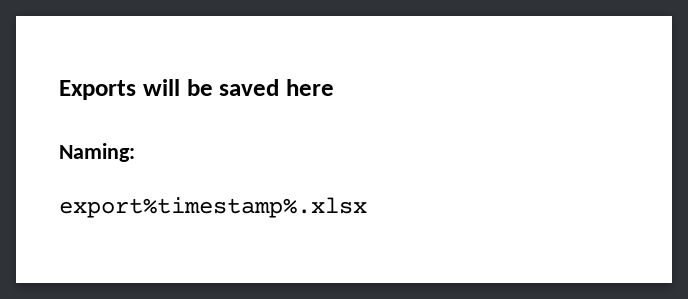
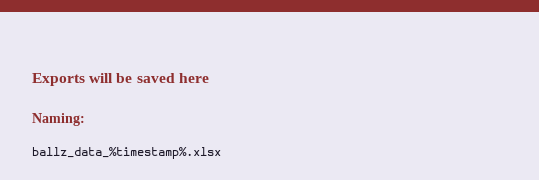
- export%timestamp%.xlsx
+ ballz_data_%timestamp%.xlsx

